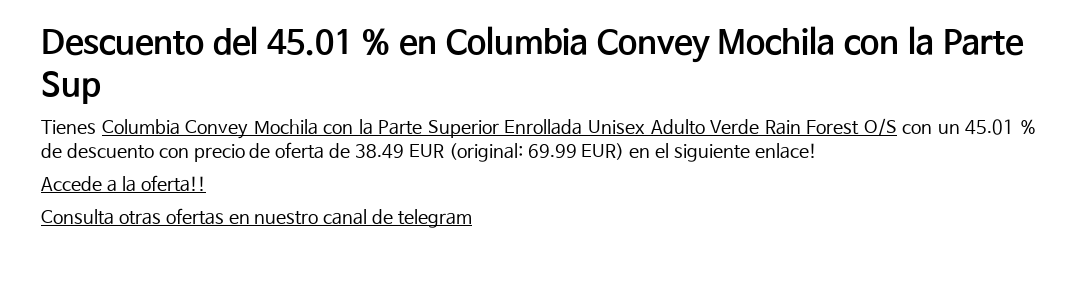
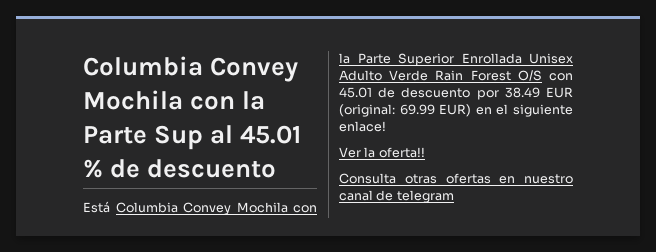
- Descuento del 45.01 % en Columbia Convey Mochila con la Parte Sup
- Tienes Columbia Convey Mochila con la Parte Superior Enrollada Unisex Adulto Verde Rain Forest O/S con un 45.01 % de descuento con precio de oferta de 38.49 EUR (original: 69.99 EUR) en el siguiente enlace!
+ Columbia Convey Mochila con la Parte Sup al 45.01 % de descuento
+ Está Columbia Convey Mochila con la Parte Superior Enrollada Unisex Adulto Verde Rain Forest O/S con 45.01 de descuento por 38.49 EUR (original: 69.99 EUR) en el siguiente enlace!
- Accede a la oferta!!
+ Ver la oferta!!

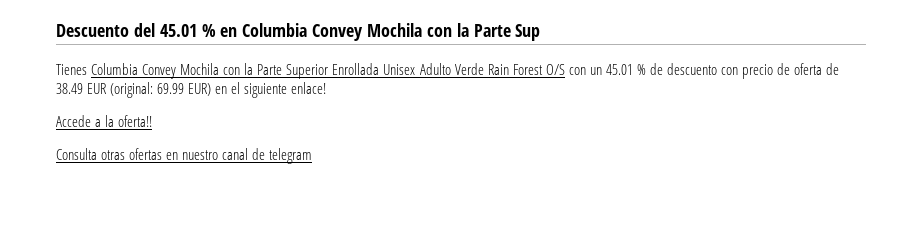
- Columbia Convey Mochila con la Parte Sup al 45.01 % de descuento
- Está Columbia Convey Mochila con la Parte Superior Enrollada Unisex Adulto Verde Rain Forest O/S con 45.01 de descuento por 38.49 EUR (original: 69.99 EUR) en el siguiente enlace!
+ Descuento del 45.01 % en Columbia Convey Mochila con la Parte Sup
+ Tienes Columbia Convey Mochila con la Parte Superior Enrollada Unisex Adulto Verde Rain Forest O/S con un 45.01 % de descuento con precio de oferta de 38.49 EUR (original: 69.99 EUR) en el siguiente enlace!
- Ver la oferta!!
+ Accede a la oferta!!

